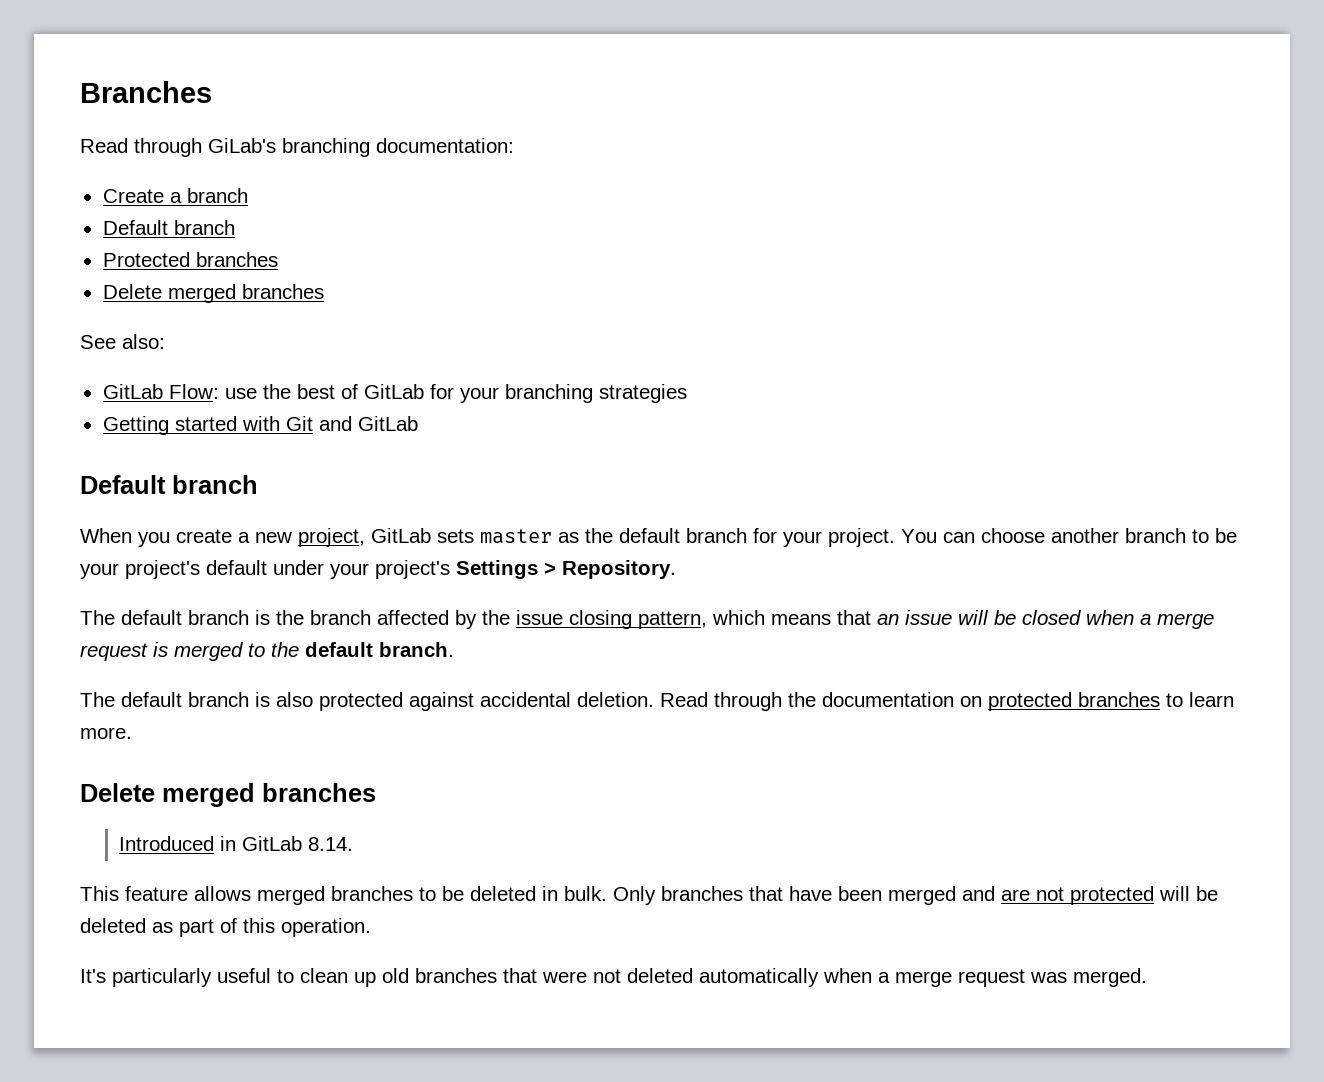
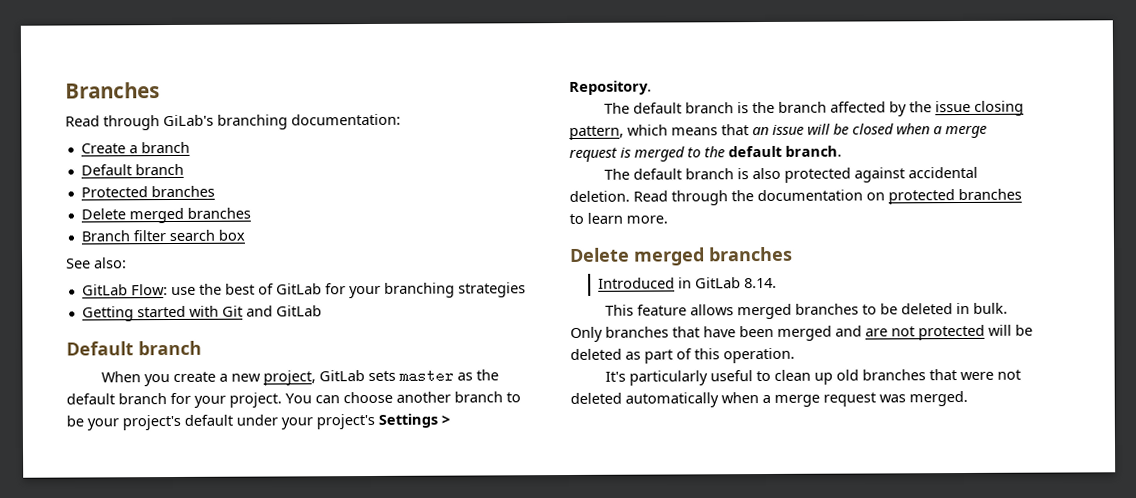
+ Branch filter search box

